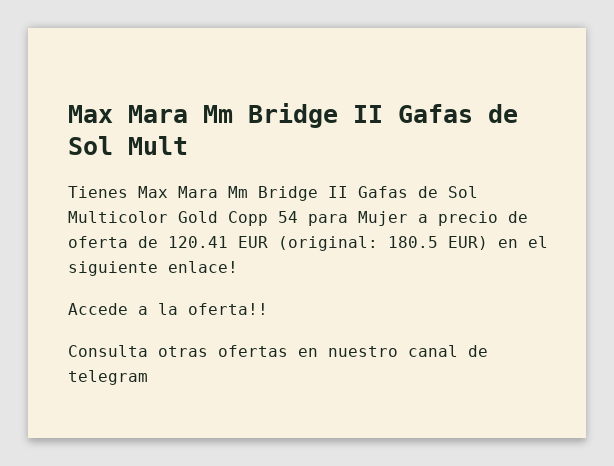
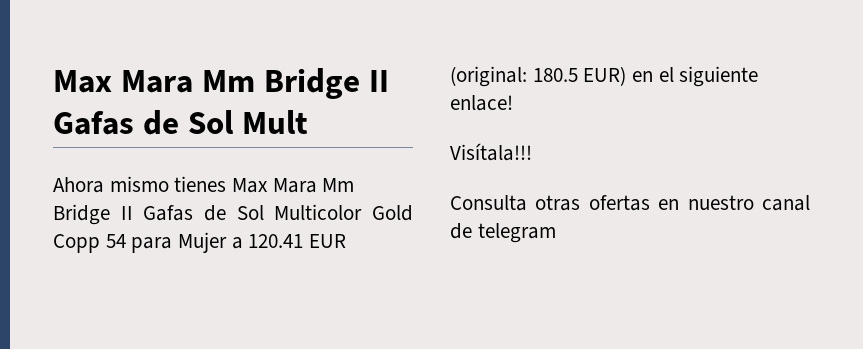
- Tienes Max Mara Mm Bridge II Gafas de Sol Multicolor Gold Copp 54 para Mujer a precio de oferta de 120.41 EUR (original: 180.5 EUR) en el siguiente enlace!
+ Ahora mismo tienes Max Mara Mm Bridge II Gafas de Sol Multicolor Gold Copp 54 para Mujer a 120.41 EUR (original: 180.5 EUR) en el siguiente enlace!
- Accede a la oferta!!
+ Visítala!!!

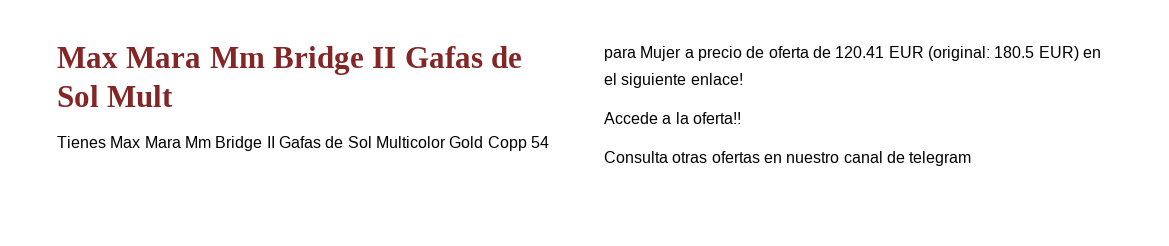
- Ahora mismo tienes Max Mara Mm Bridge II Gafas de Sol Multicolor Gold Copp 54 para Mujer a 120.41 EUR (original: 180.5 EUR) en el siguiente enlace!
+ Tienes Max Mara Mm Bridge II Gafas de Sol Multicolor Gold Copp 54 para Mujer a precio de oferta de 120.41 EUR (original: 180.5 EUR) en el siguiente enlace!
- Visítala!!!
+ Accede a la oferta!!

